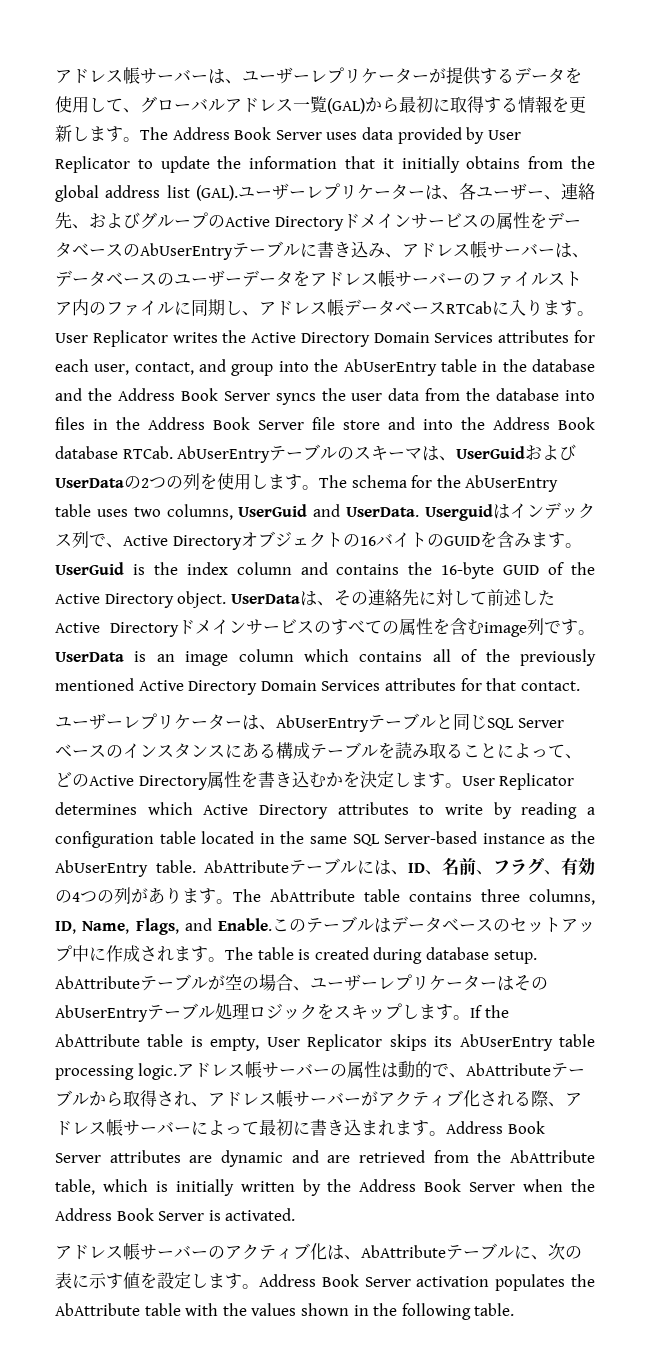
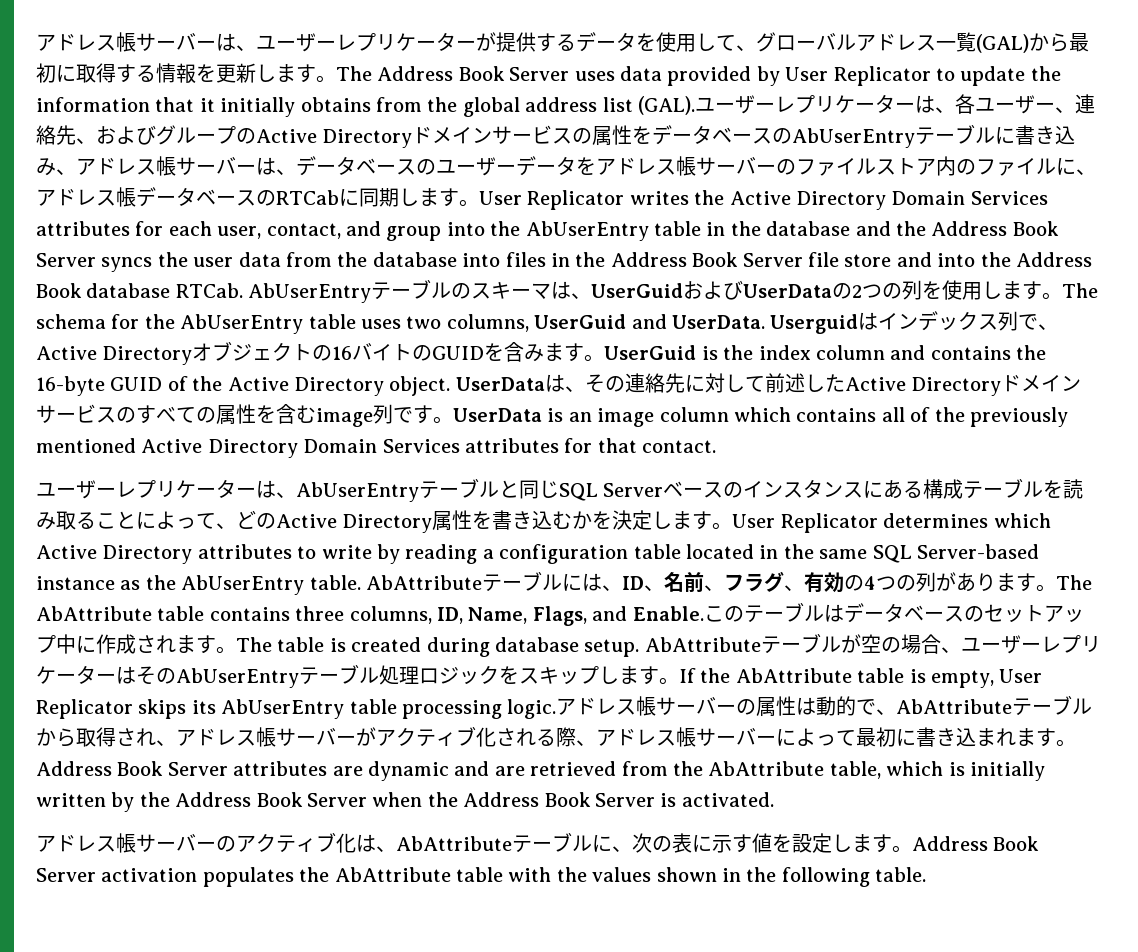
- ユーザーレプリケーターは、各ユーザー、連絡先、およびグループのActive Directoryドメインサービスの属性をデータベースのAbUserEntryテーブルに書き込み、アドレス帳サーバーは、データベースのユーザーデータをアドレス帳サーバーのファイルストア内のファイルに同期し、アドレス帳データベースRTCabに入ります。
+ ユーザーレプリケーターは、各ユーザー、連絡先、およびグループのActive Directoryドメインサービスの属性をデータベースのAbUserEntryテーブルに書き込み、アドレス帳サーバーは、データベースのユーザーデータをアドレス帳サーバーのファイルストア内のファイルに、アドレス帳データベースのRTCabに同期します。

